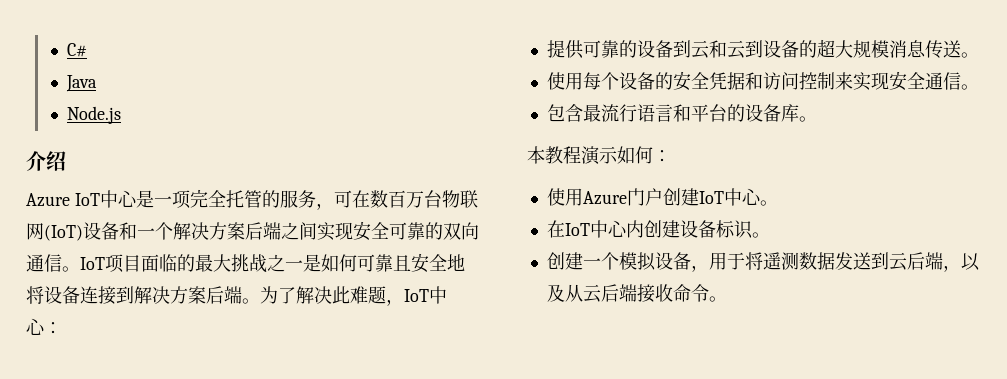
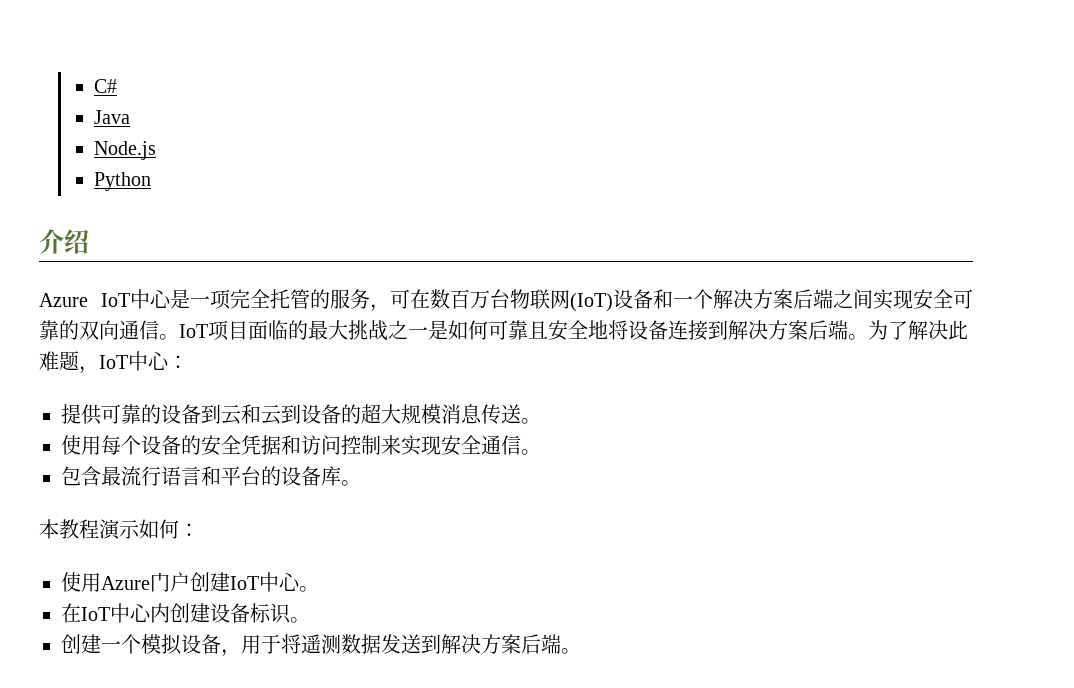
+ Python
- 创建一个模拟设备，用于将遥测数据发送到云后端，以及从云后端接收命令。
+ 创建一个模拟设备，用于将遥测数据发送到解决方案后端。

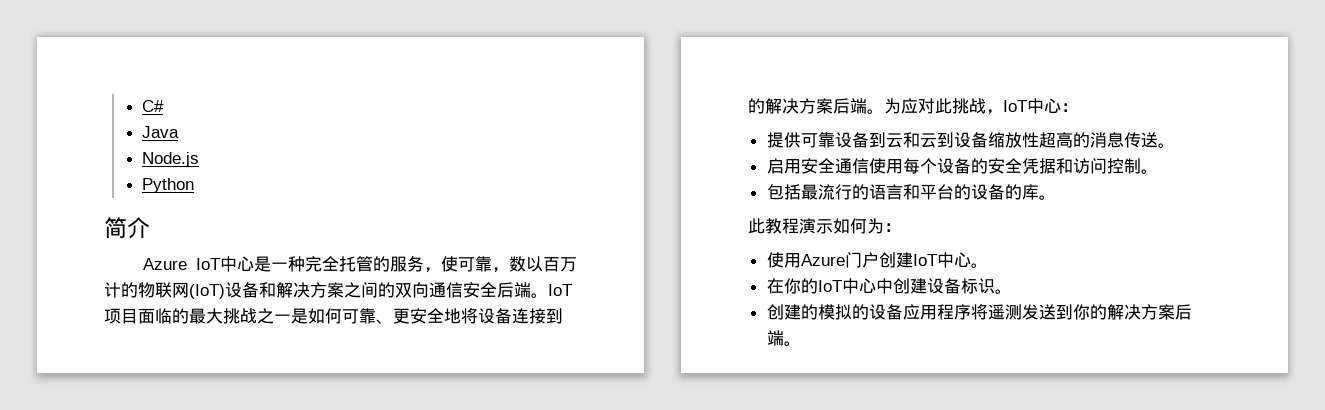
- 介绍
+ 简介
- Azure IoT中心是一项完全托管的服务，可在数百万台物联网(IoT)设备和一个解决方案后端之间实现安全可靠的双向通信。
+ Azure IoT中心是一种完全托管的服务，使可靠，数以百万计的物联网(IoT)设备和解决方案之间的双向通信安全后端。
- IoT项目面临的最大挑战之一是如何可靠且安全地将设备连接到解决方案后端。
+ IoT项目面临的最大挑战之一是如何可靠、更安全地将设备连接到的解决方案后端。
- 为了解决此难题，IoT中心：
+ 为应对此挑战，IoT中心：
- 提供可靠的设备到云和云到设备的超大规模消息传送。
+ 提供可靠设备到云和云到设备缩放性超高的消息传送。
- 使用每个设备的安全凭据和访问控制来实现安全通信。
+ 启用安全通信使用每个设备的安全凭据和访问控制。
- 包含最流行语言和平台的设备库。
+ 包括最流行的语言和平台的设备的库。
- 本教程演示如何：
+ 此教程演示如何为：
- 在IoT中心内创建设备标识。
+ 在你的IoT中心中创建设备标识。
- 创建一个模拟设备，用于将遥测数据发送到解决方案后端。
+ 创建的模拟的设备应用程序将遥测发送到你的解决方案后端。

